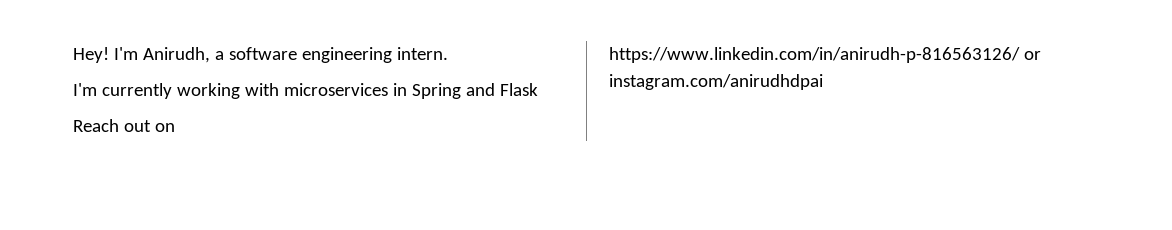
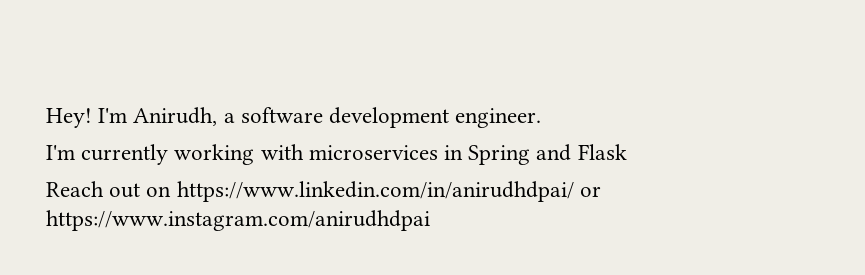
- I'm Anirudh, a software engineering intern.
+ I'm Anirudh, a software development engineer.
- Reach out on https://www.linkedin.com/in/anirudh-p-816563126/ or instagram.com/anirudhdpai
+ Reach out on https://www.linkedin.com/in/anirudhdpai/ or https://www.instagram.com/anirudhdpai

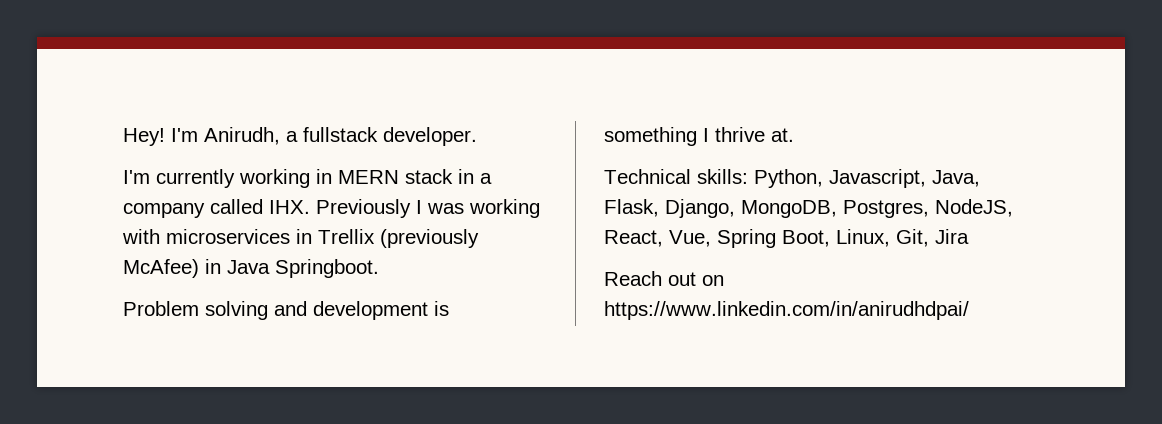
- I'm Anirudh, a software development engineer.
+ I'm Anirudh, a fullstack developer.
- I'm currently working with microservices in Spring and Flask
+ I'm currently working in MERN stack in a company called IHX. Previously I was working with microservices in Trellix (previously McAfee) in Java Springboot.
+ Problem solving and development is something I thrive at.
+ Technical skills: Python, Javascript, Java, Flask, Django, MongoDB, Postgres, NodeJS, React, Vue, Spring Boot, Linux, Git, Jira
- Reach out on https://www.linkedin.com/in/anirudhdpai/ or https://www.instagram.com/anirudhdpai
+ Reach out on https://www.linkedin.com/in/anirudhdpai/

